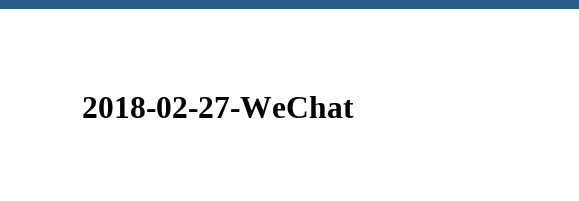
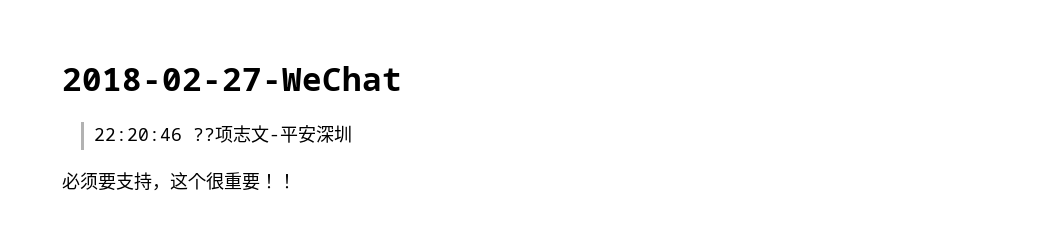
+ 22:20:46 ??项志文-平安深圳
+ 必须要支持，这个很重要！！

